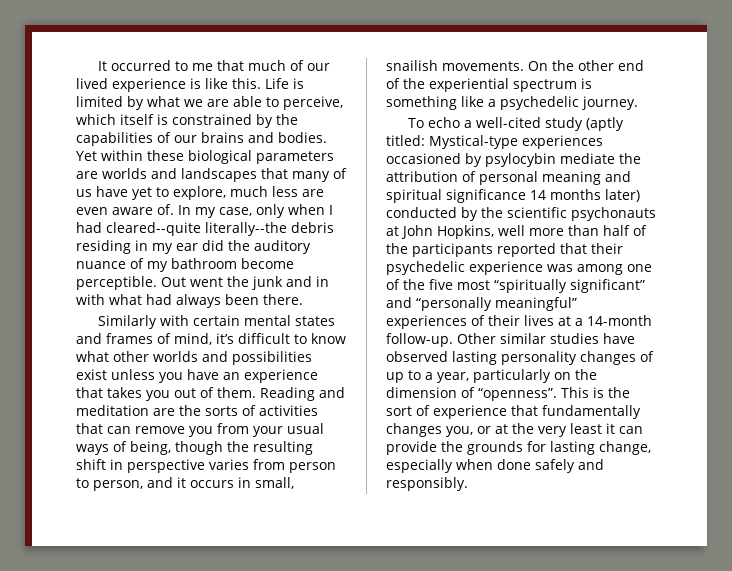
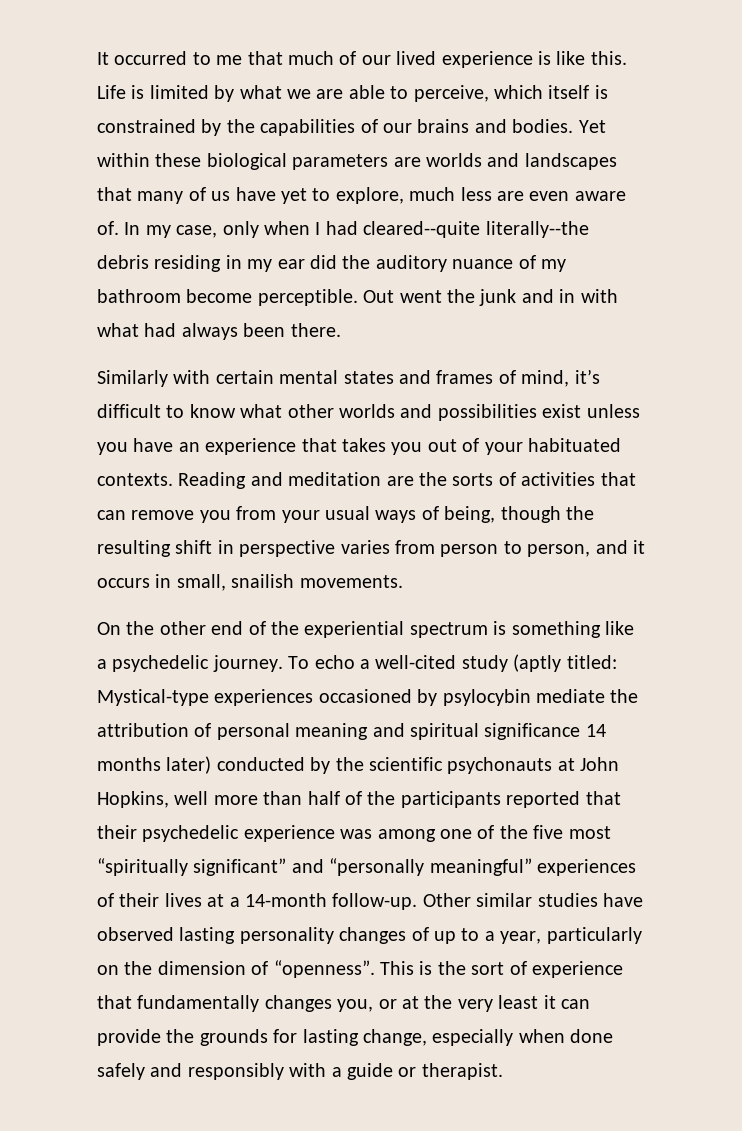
- Similarly with certain mental states and frames of mind, it’s difficult to know what other worlds and possibilities exist unless you have an experience that takes you out of them.
+ Similarly with certain mental states and frames of mind, it’s difficult to know what other worlds and possibilities exist unless you have an experience that takes you out of your habituated contexts.
- Reading and meditation are the sorts of activities that can remove you from your usual ways of being, though the resulting shift in perspective varies from person to person, and it occurs in small, snailish movements. On the other end of the experiential spectrum is something like a psychedelic journey.
- To echo a well-cited study (aptly titled:
+ Reading and meditation are the sorts of activities that can remove you from your usual ways of being, though the resulting shift in perspective varies from person to person, and it occurs in small, snailish movements.
+ On the other end of the experiential spectrum is something like a psychedelic journey. To echo a well-cited study (aptly titled:
- This is the sort of experience that fundamentally changes you, or at the very least it can provide the grounds for lasting change, especially when done safely and responsibly.
+ This is the sort of experience that fundamentally changes you, or at the very least it can provide the grounds for lasting change, especially when done safely and responsibly with a guide or therapist.

